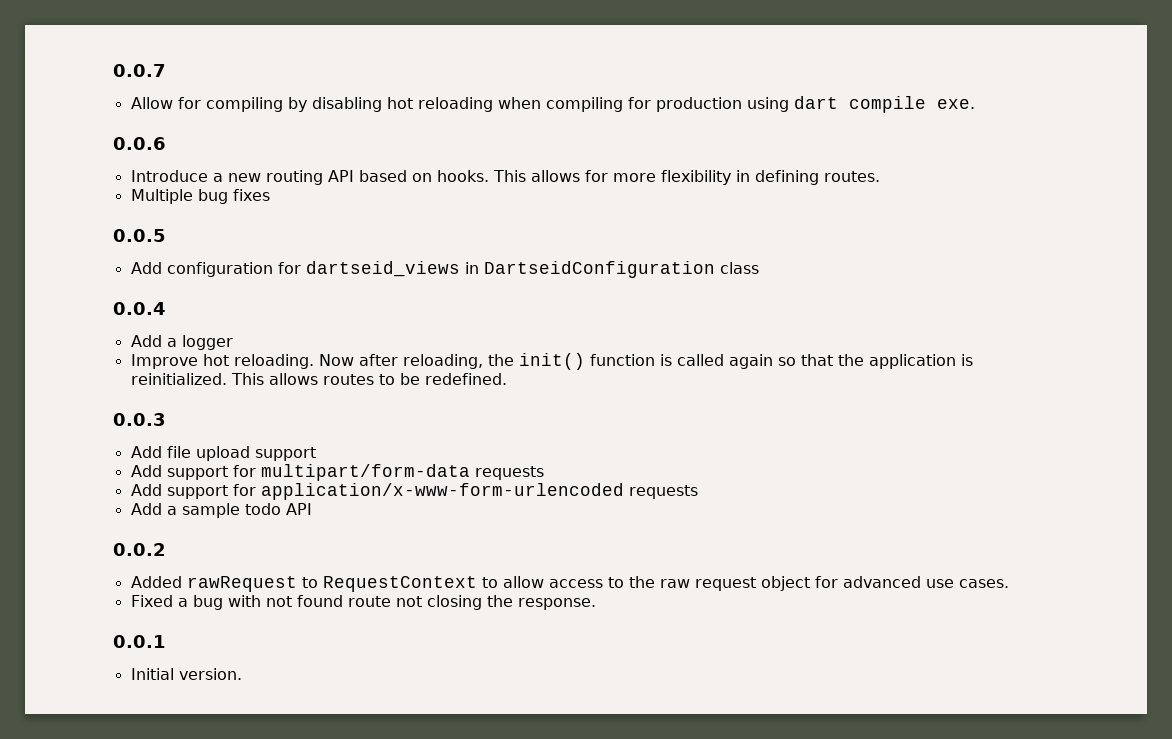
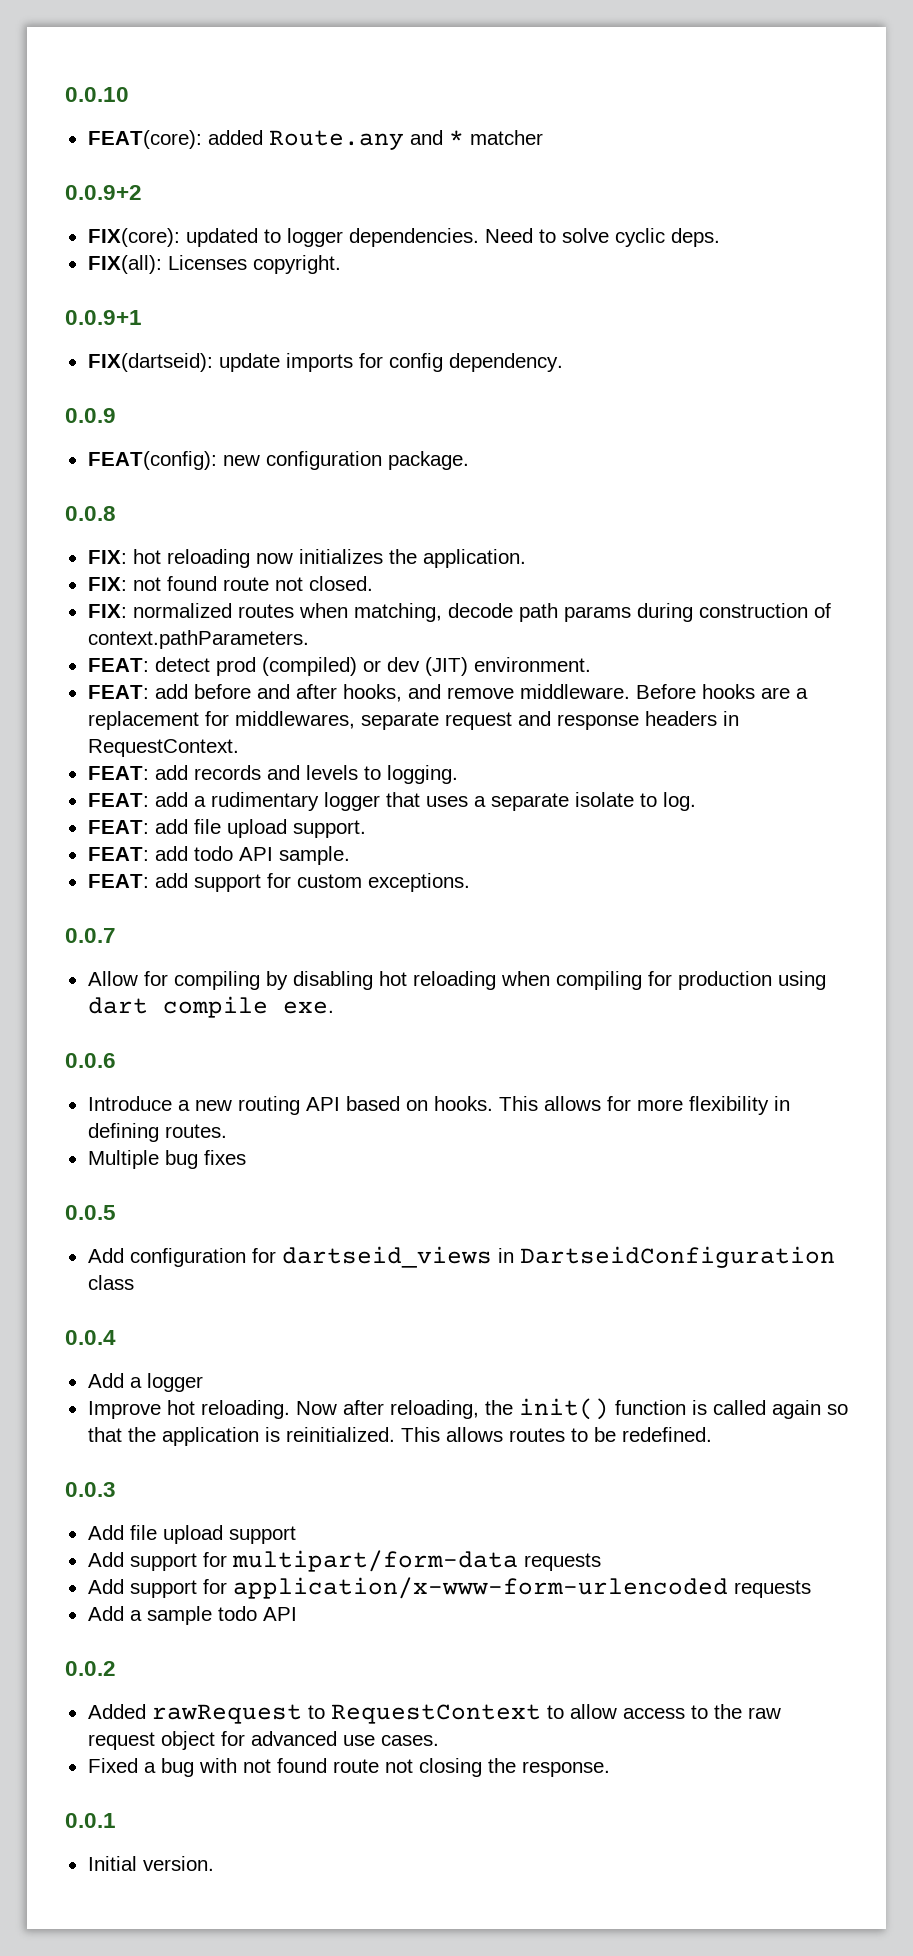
+ 0.0.10
+ FEAT(core): added Route.any and * matcher
+ 0.0.9+2
+ FIX(core): updated to logger dependencies. Need to solve cyclic deps.
+ FIX(all): Licenses copyright.
+ 0.0.9+1
+ FIX(dartseid): update imports for config dependency.
+ 0.0.9
+ FEAT(config): new configuration package.
+ 0.0.8
+ FIX: hot reloading now initializes the application.
+ FIX: not found route not closed.
+ FIX: normalized routes when matching, decode path params during construction of context.pathParameters.
+ FEAT: detect prod (compiled) or dev (JIT) environment.
+ FEAT: add before and after hooks, and remove middleware. Before hooks are a replacement for middlewares, separate request and response headers in RequestContext.
+ FEAT: add records and levels to logging.
+ FEAT: add a rudimentary logger that uses a separate isolate to log.
+ FEAT: add file upload support.
+ FEAT: add todo API sample.
+ FEAT: add support for custom exceptions.

